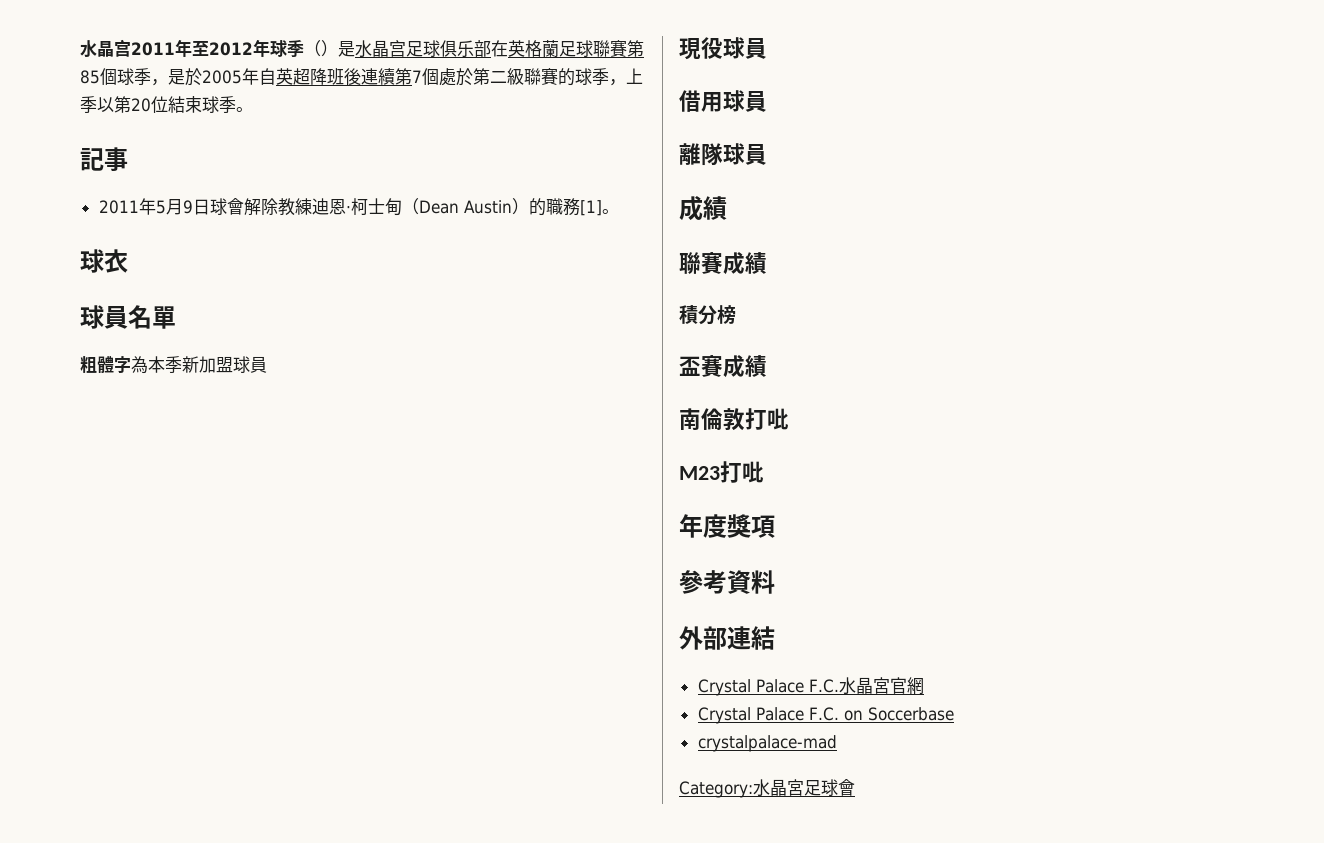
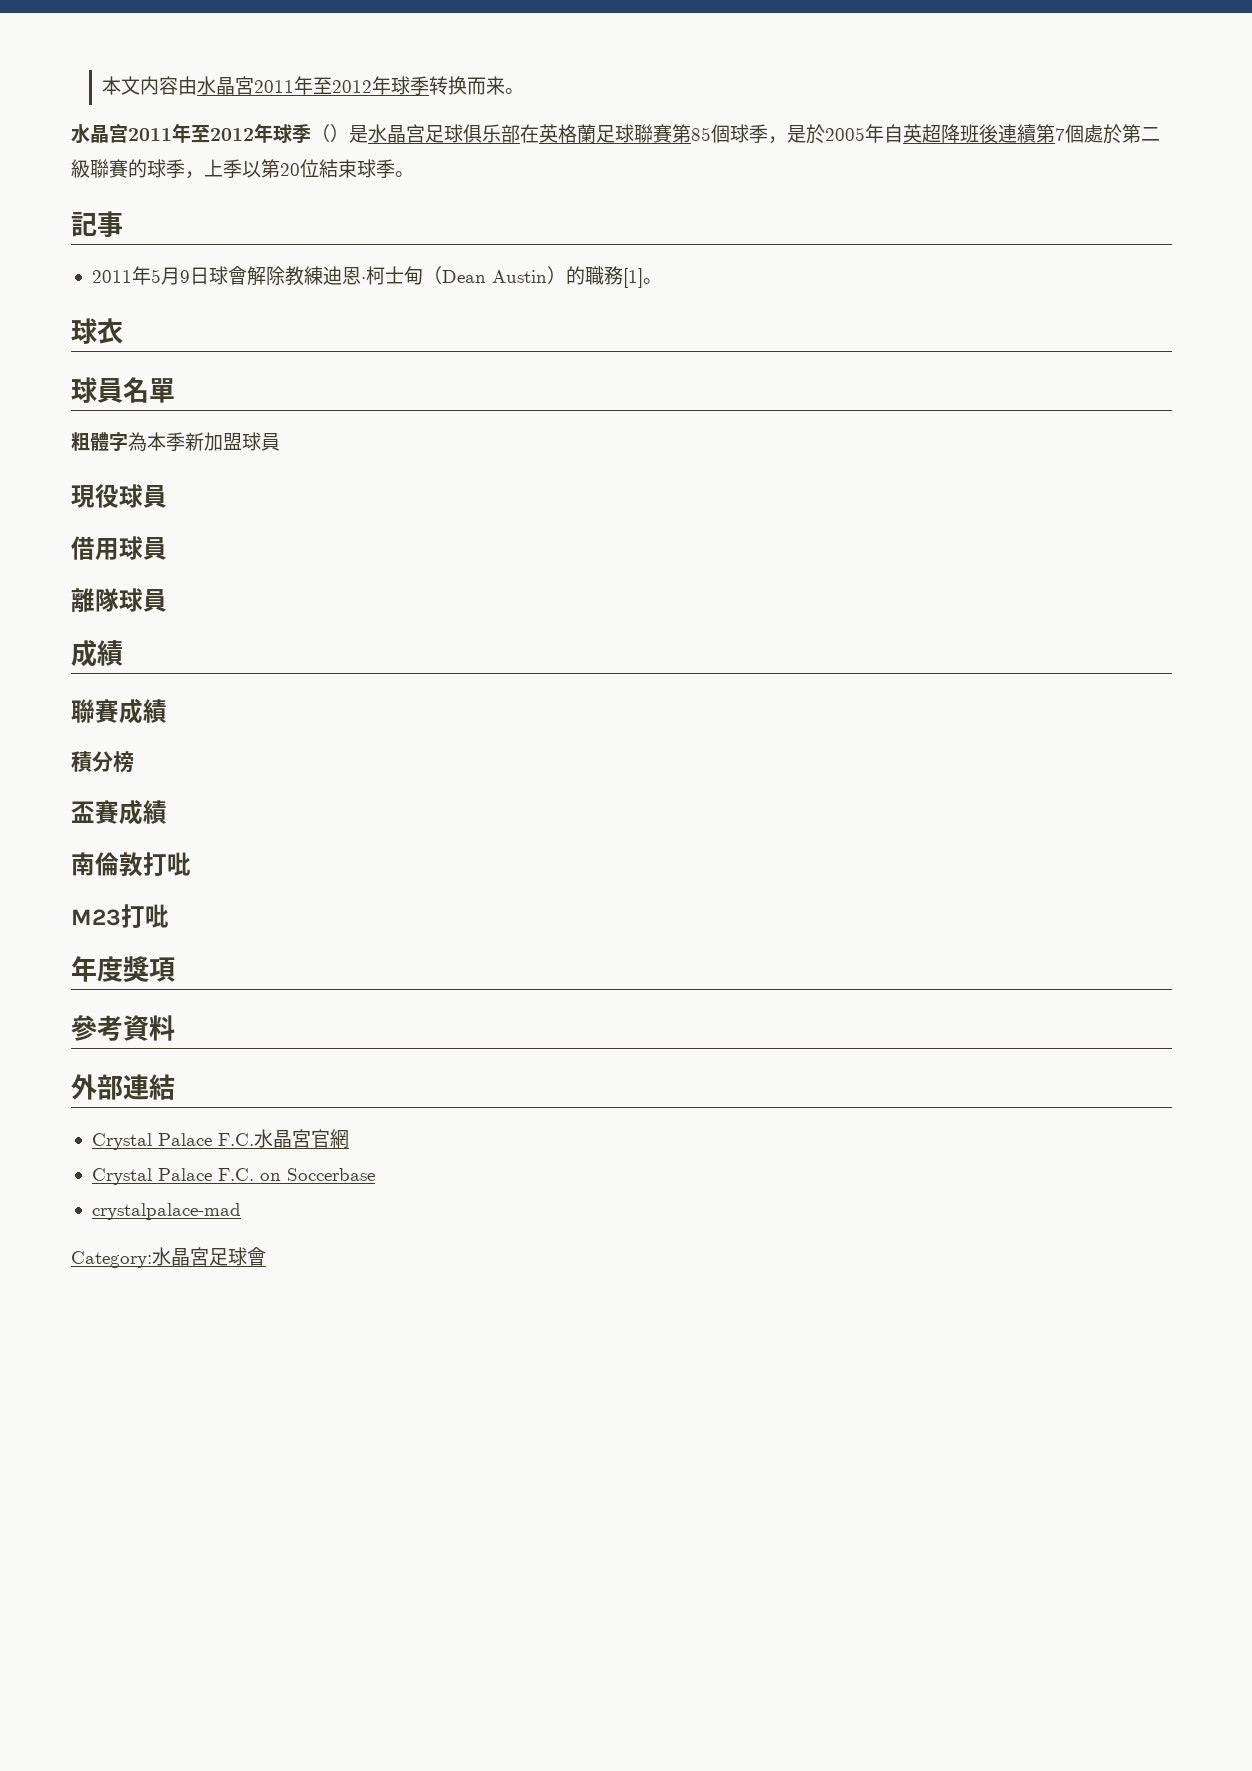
+ 本文内容由水晶宮2011年至2012年球季转换而来。

